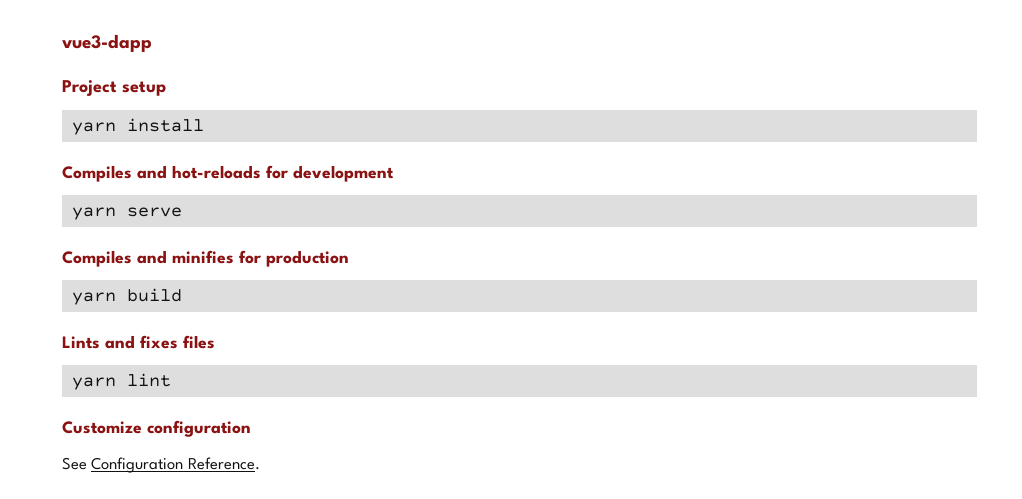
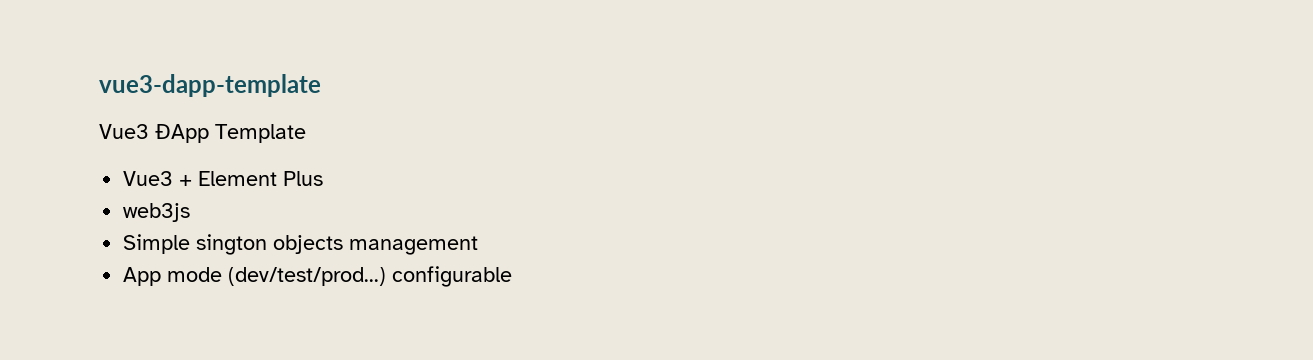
- vue3-dapp
- Project setup
- yarn install
- Compiles and hot-reloads for development
- yarn serve
- Compiles and minifies for production
- yarn build
- Lints and fixes files
- yarn lint
- Customize configuration
- See Configuration Reference.
+ vue3-dapp-template
+ Vue3 ĐApp Template
+ Vue3 + Element Plus
+ web3js
+ Simple sington objects management
+ App mode (dev/test/prod...) configurable

